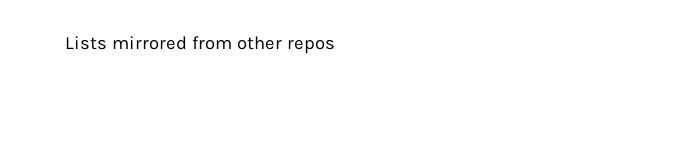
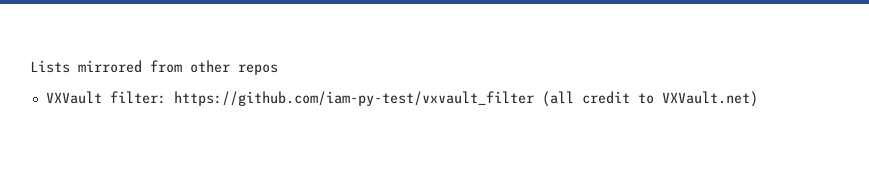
+ VXVault filter: https://github.com/iam-py-test/vxvault_filter (all credit to VXVault.net)

